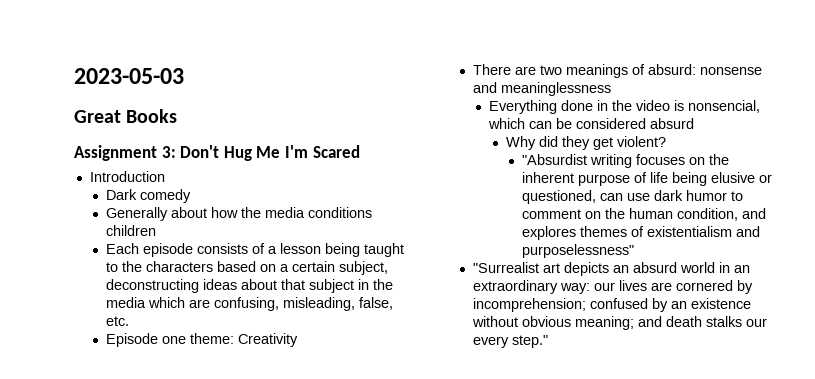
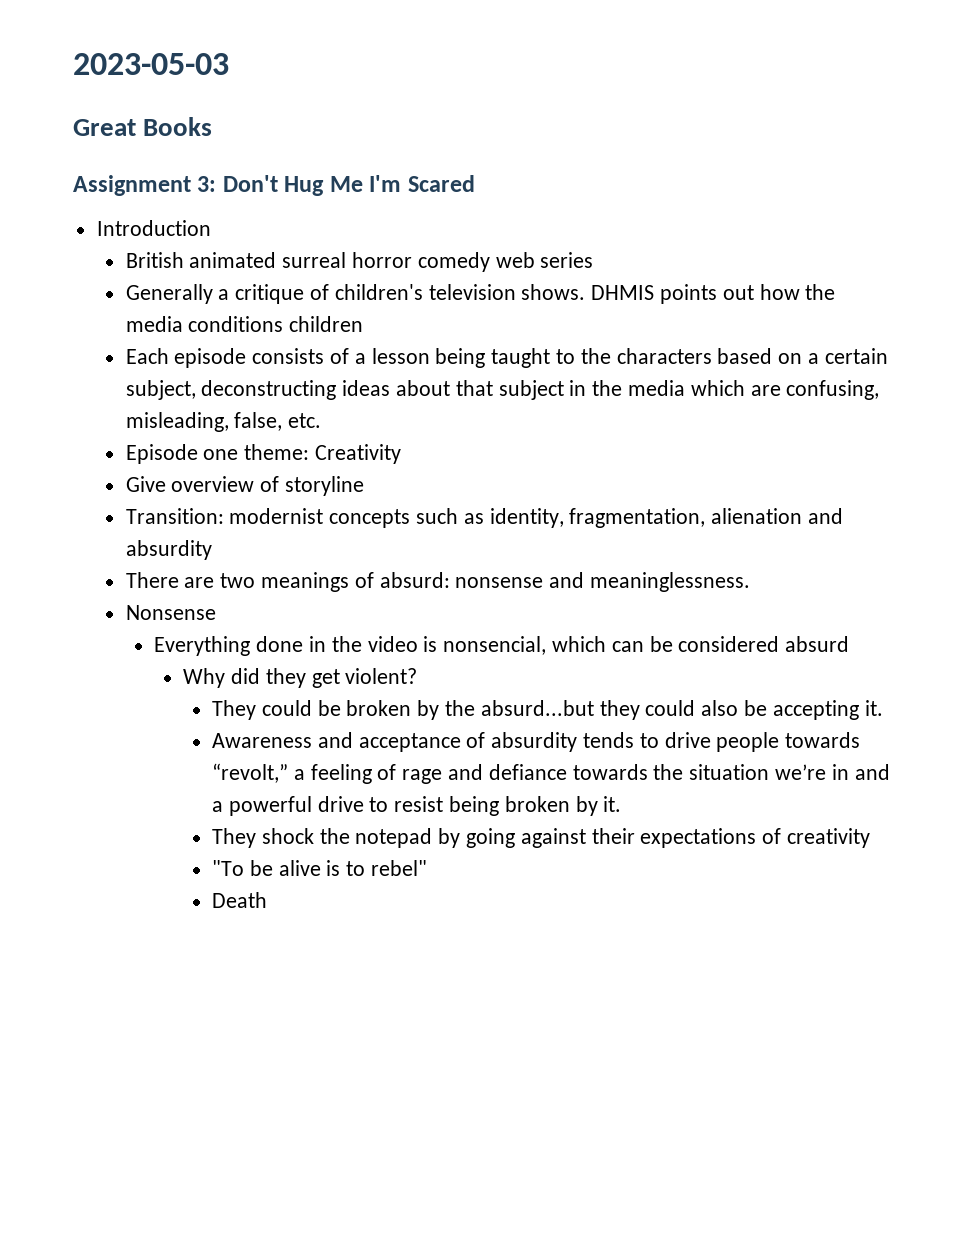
- Dark comedy
+ British animated surreal horror comedy web series
- Generally about how the media conditions children
+ Generally a critique of children's television shows. DHMIS points out how the media conditions children
+ Give overview of storyline
+ Transition: modernist concepts such as identity, fragmentation, alienation and absurdity
- There are two meanings of absurd: nonsense and meaninglessness
+ There are two meanings of absurd: nonsense and meaninglessness.
+ Nonsense
- "Absurdist writing focuses on the inherent purpose of life being elusive or questioned, can use dark humor to comment on the human condition, and explores themes of existentialism and purposelessness"
- "Surrealist art depicts an absurd world in an extraordinary way: our lives are cornered by incomprehension; confused by an existence without obvious meaning; and death stalks our every step."
+ They could be broken by the absurd...but they could also be accepting it.
+ Awareness and acceptance of absurdity tends to drive people towards “revolt,” a feeling of rage and defiance towards the situation we’re in and a powerful drive to resist being broken by it.
+ They shock the notepad by going against their expectations of creativity
+ "To be alive is to rebel"
+ Death

